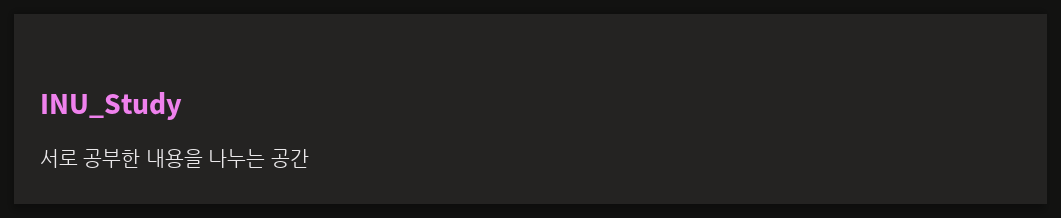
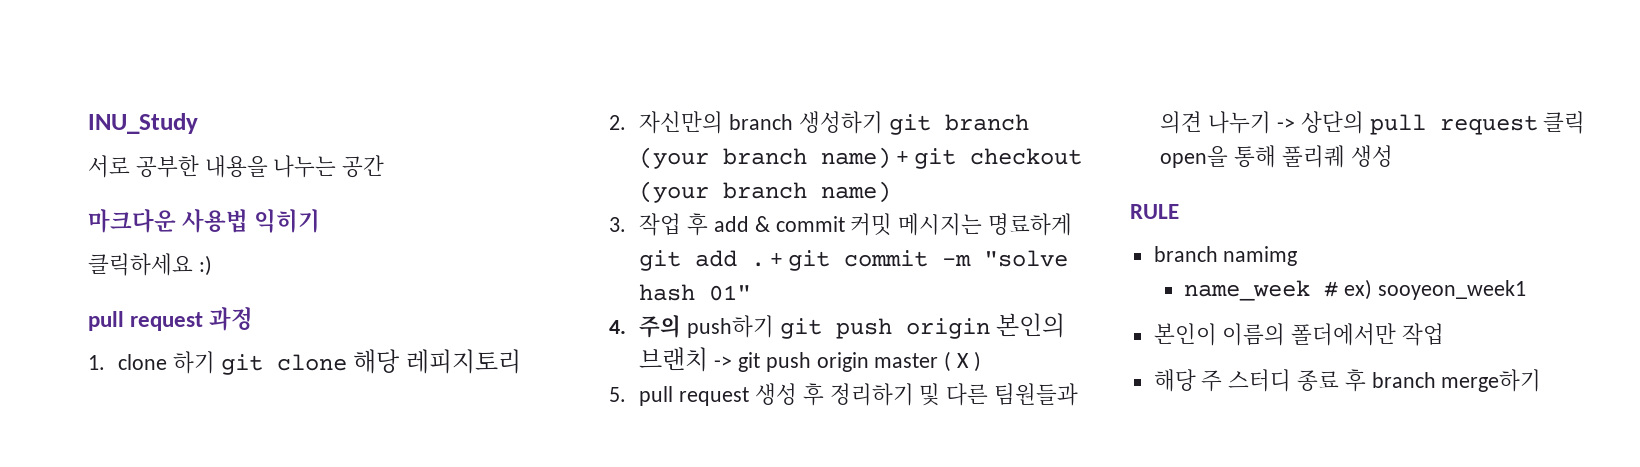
+ 마크다운 사용법 익히기
+ 클릭하세요 :)
+ pull request 과정
+ 1. clone 하기 git clone 해당 레피지토리
+ 2. 자신만의 branch 생성하기 git branch (your branch name) + git checkout (your branch name)
+ 3. 작업 후 add & commit 커밋 메시지는 명료하게 git add . + git commit -m "solve hash 01"
+ 4. 주의 push하기 git push origin 본인의 브랜치 -> git push origin master ( X )
+ 5. pull request 생성 후 정리하기 및 다른 팀원들과 의견 나누기 -> 상단의 pull request 클릭 open을 통해 풀리퀘 생성
+ RULE
+ branch namimg
+ name_week # ex) sooyeon_week1
+ 본인이 이름의 폴더에서만 작업
+ 해당 주 스터디 종료 후 branch merge하기

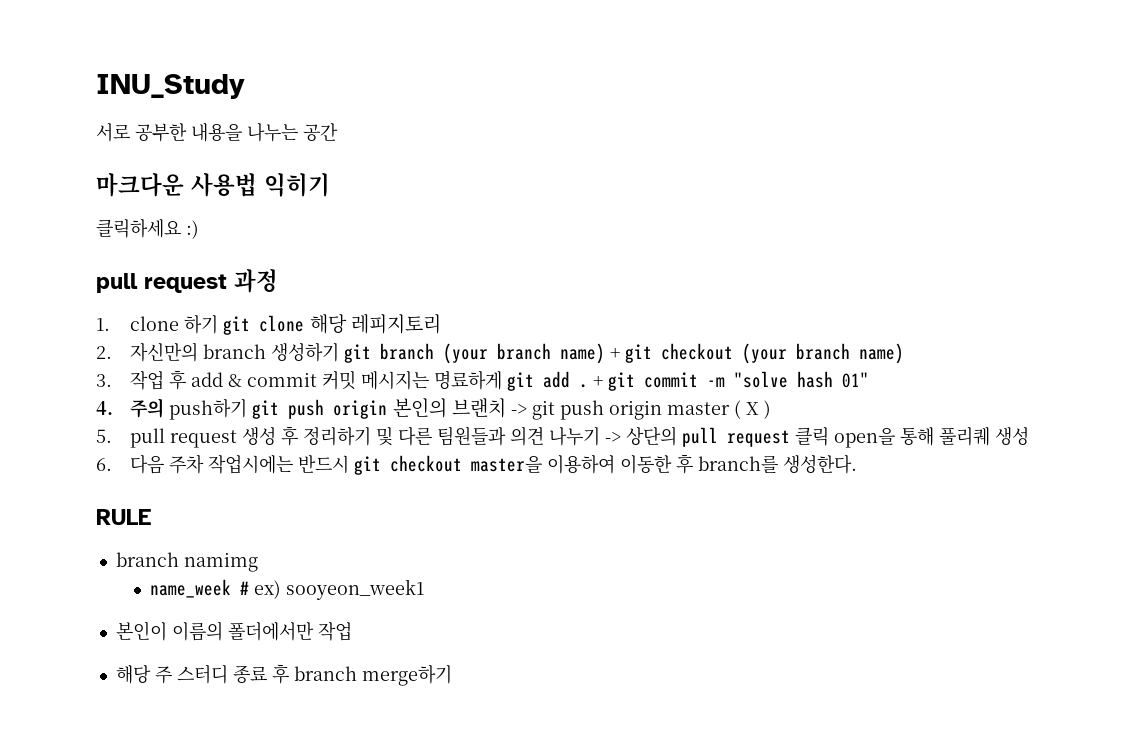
+ 6. 다음 주차 작업시에는 반드시 git checkout master을 이용하여 이동한 후 branch를 생성한다.

